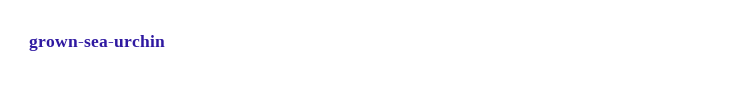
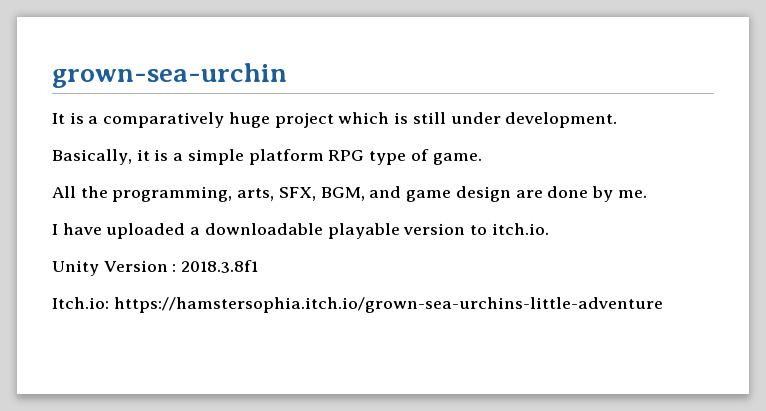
+ It is a comparatively huge project which is still under development.
+ Basically, it is a simple platform RPG type of game.
+ All the programming, arts, SFX, BGM, and game design are done by me.
+ I have uploaded a downloadable playable version to itch.io.
+ Unity Version : 2018.3.8f1
+ Itch.io: https://hamstersophia.itch.io/grown-sea-urchins-little-adventure

